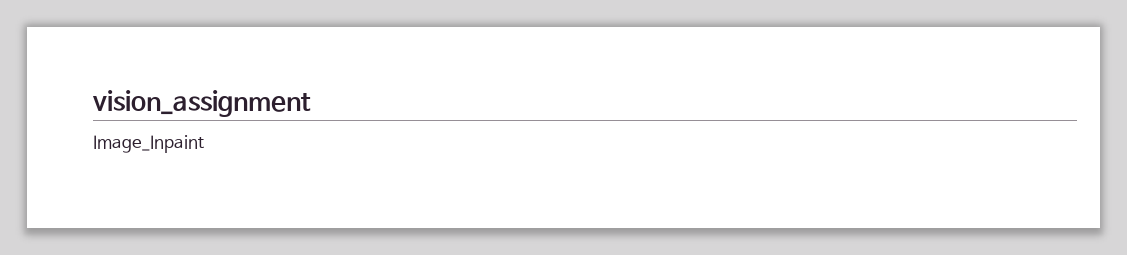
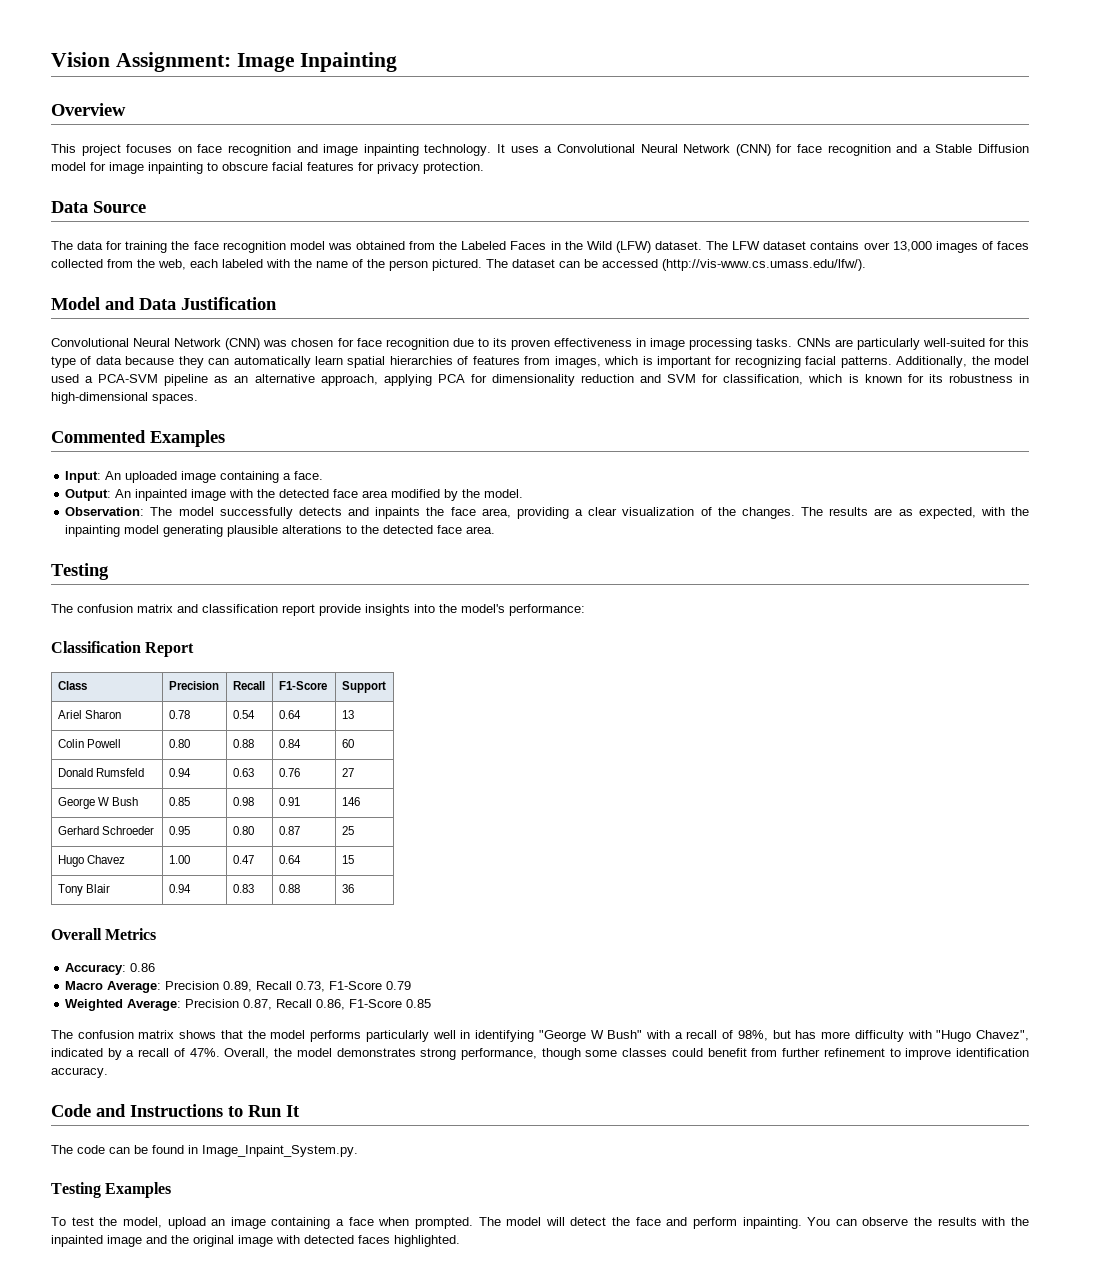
- vision_assignment
- Image_Inpaint
+ Vision Assignment: Image Inpainting
+ Overview
+ This project focuses on face recognition and image inpainting technology. It uses a Convolutional Neural Network (CNN) for face recognition and a Stable Diffusion model for image inpainting to obscure facial features for privacy protection.
+ Data Source
+ The data for training the face recognition model was obtained from the Labeled Faces in the Wild (LFW) dataset. The LFW dataset contains over 13,000 images of faces collected from the web, each labeled with the name of the person pictured. The dataset can be accessed (http://vis-www.cs.umass.edu/lfw/).
+ Model and Data Justification
+ Convolutional Neural Network (CNN) was chosen for face recognition due to its proven effectiveness in image processing tasks. CNNs are particularly well-suited for this type of data because they can automatically learn spatial hierarchies of features from images, which is important for recognizing facial patterns. Additionally, the model used a PCA-SVM pipeline as an alternative approach, applying PCA for dimensionality reduction and SVM for classification, which is known for its robustness in high-dimensional spaces.
+ Commented Examples
+ Input: An uploaded image containing a face.
+ Output: An inpainted image with the detected face area modified by the model.
+ Observation: The model successfully detects and inpaints the face area, providing a clear visualization of the changes. The results are as expected, with the inpainting model generating plausible alterations to the detected face area.
+ Testing
+ The confusion matrix and classification report provide insights into the model's performance:
+ Classification Report
+ Class | Precision | Recall | F1-Score | Support
+ Ariel Sharon | 0.78 | 0.54 | 0.64 | 13
+ Colin Powell | 0.80 | 0.88 | 0.84 | 60
+ Donald Rumsfeld | 0.94 | 0.63 | 0.76 | 27
+ George W Bush | 0.85 | 0.98 | 0.91 | 146
+ Gerhard Schroeder | 0.95 | 0.80 | 0.87 | 25
+ Hugo Chavez | 1.00 | 0.47 | 0.64 | 15
+ Tony Blair | 0.94 | 0.83 | 0.88 | 36
+ Overall Metrics
+ Accuracy: 0.86
+ Macro Average: Precision 0.89, Recall 0.73, F1-Score 0.79
+ Weighted Average: Precision 0.87, Recall 0.86, F1-Score 0.85
+ The confusion matrix shows that the model performs particularly well in identifying "George W Bush" with a recall of 98%, but has more difficulty with "Hugo Chavez", indicated by a recall of 47%. Overall, the model demonstrates strong performance, though some classes could benefit from further refinement to improve identification accuracy.
+ Code and Instructions to Run It
+ The code can be found in Image_Inpaint_System.py.
+ Testing Examples
+ To test the model, upload an image containing a face when prompted. The model will detect the face and perform inpainting. You can observe the results with the inpainted image and the original image with detected faces highlighted.

